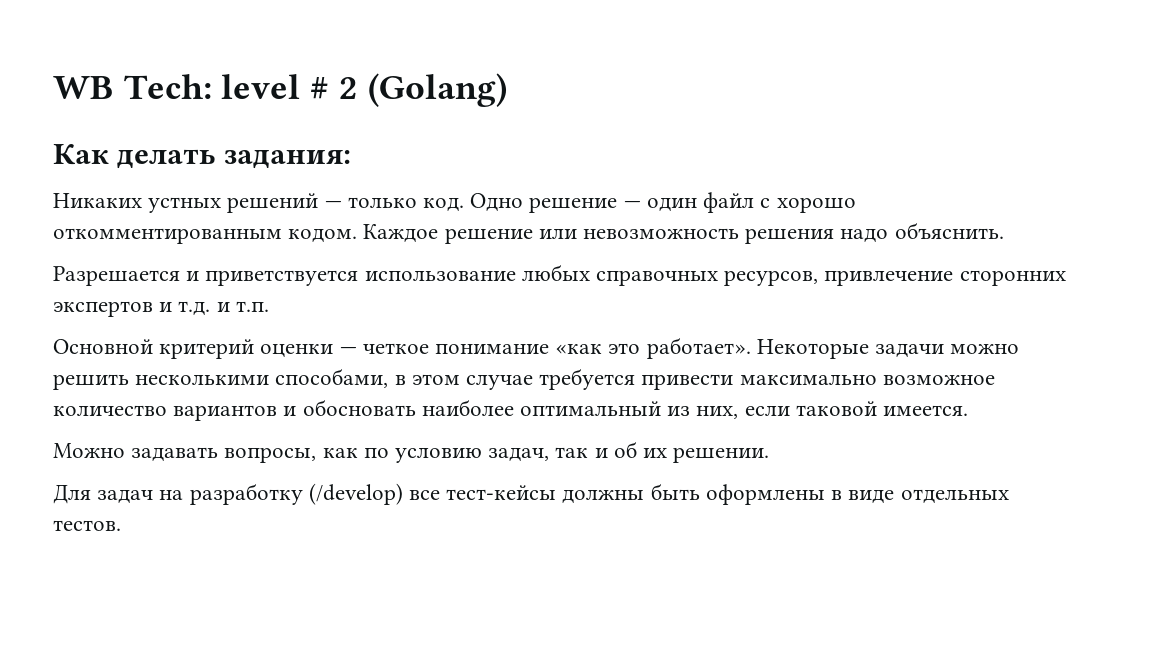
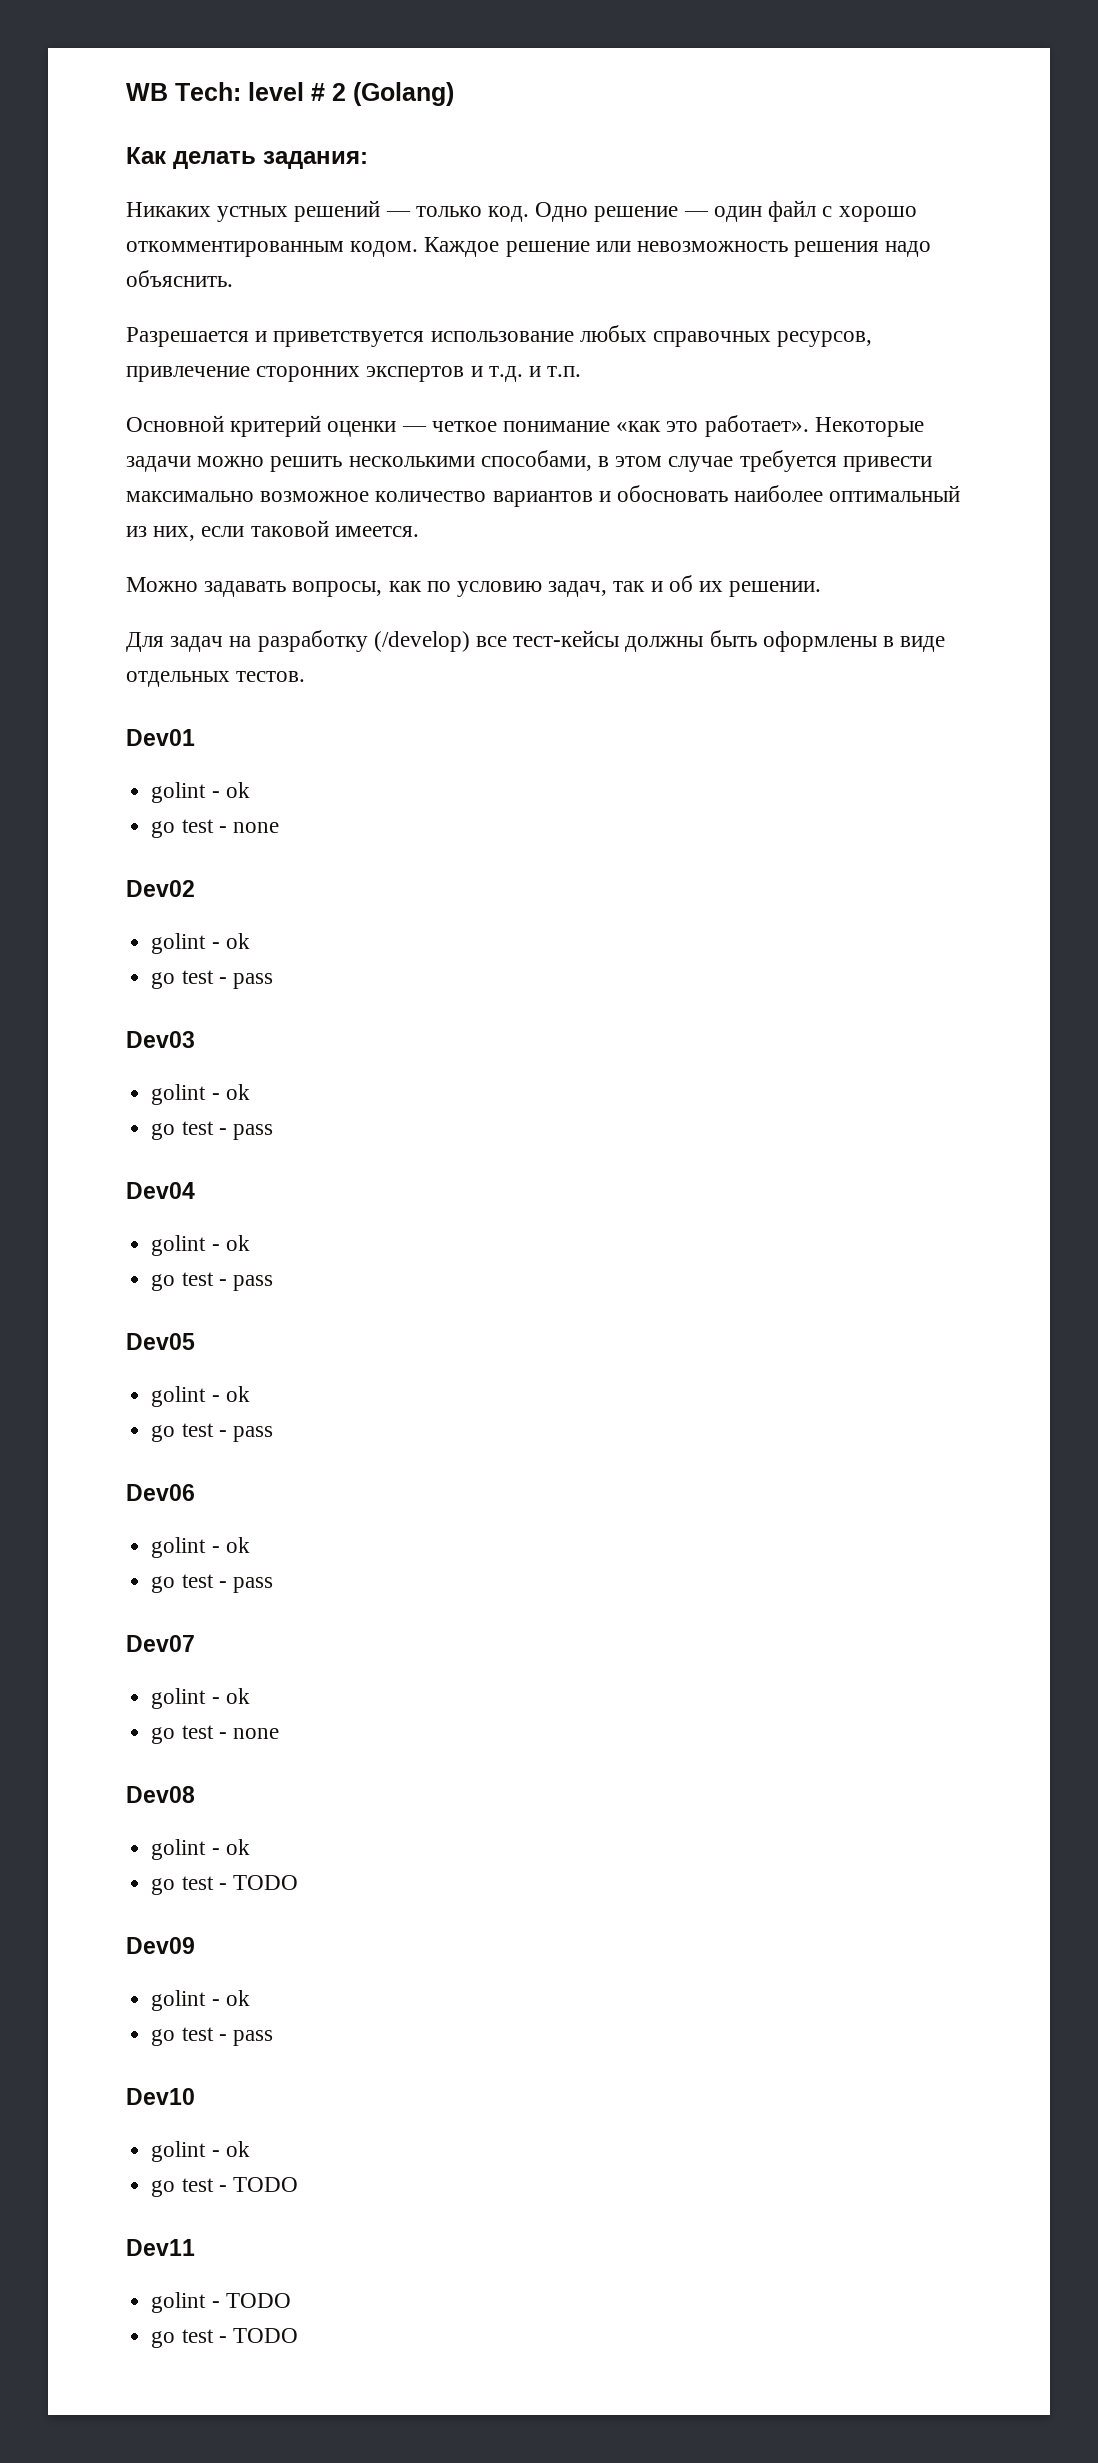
+ Dev01
+ golint - ok
+ go test - none
+ Dev02
+ golint - ok
+ go test - pass
+ Dev03
+ golint - ok
+ go test - pass
+ Dev04
+ golint - ok
+ go test - pass
+ Dev05
+ golint - ok
+ go test - pass
+ Dev06
+ golint - ok
+ go test - pass
+ Dev07
+ golint - ok
+ go test - none
+ Dev08
+ golint - ok
+ go test - TODO
+ Dev09
+ golint - ok
+ go test - pass
+ Dev10
+ golint - ok
+ go test - TODO
+ Dev11
+ golint - TODO
+ go test - TODO

